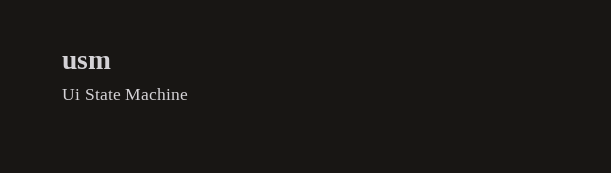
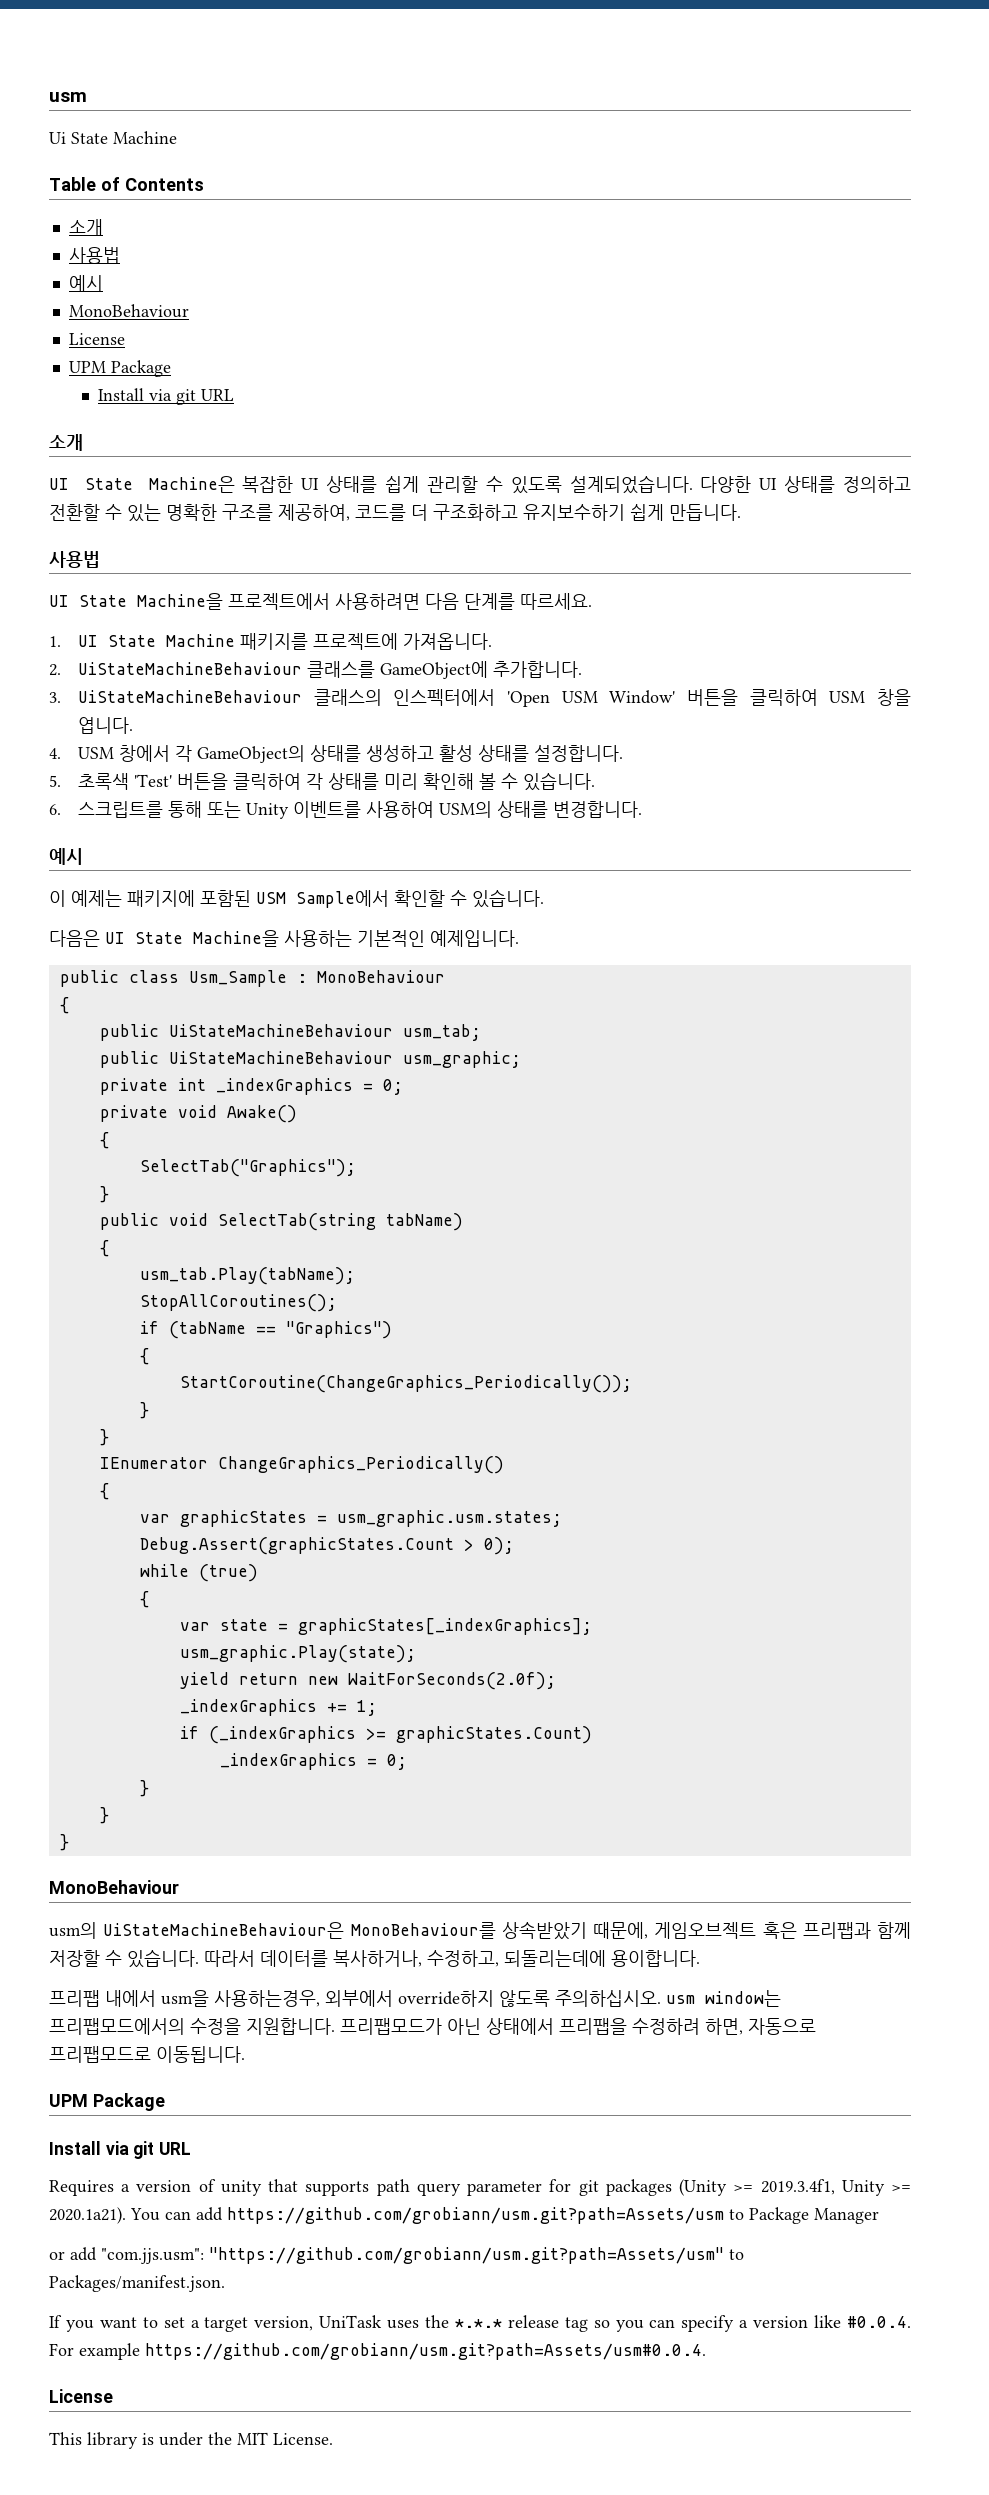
+ Table of Contents
+ 소개
+ 사용법
+ 예시
+ MonoBehaviour
+ License
+ UPM Package
+ Install via git URL
+ 소개
+ UI State Machine은 복잡한 UI 상태를 쉽게 관리할 수 있도록 설계되었습니다. 다양한 UI 상태를 정의하고 전환할 수 있는 명확한 구조를 제공하여, 코드를 더 구조화하고 유지보수하기 쉽게 만듭니다.
+ 사용법
+ UI State Machine을 프로젝트에서 사용하려면 다음 단계를 따르세요.
+ 1. UI State Machine 패키지를 프로젝트에 가져옵니다.
+ 2. UiStateMachineBehaviour 클래스를 GameObject에 추가합니다.
+ 3. UiStateMachineBehaviour 클래스의 인스펙터에서 'Open USM Window' 버튼을 클릭하여 USM 창을 엽니다.
+ 4. USM 창에서 각 GameObject의 상태를 생성하고 활성 상태를 설정합니다.
+ 5. 초록색 'Test' 버튼을 클릭하여 각 상태를 미리 확인해 볼 수 있습니다.
+ 6. 스크립트를 통해 또는 Unity 이벤트를 사용하여 USM의 상태를 변경합니다.
+ 예시
+ 이 예제는 패키지에 포함된 USM Sample에서 확인할 수 있습니다.
+ 다음은 UI State Machine을 사용하는 기본적인 예제입니다.
+ public class Usm_Sample : MonoBehaviour
+ {
+ public UiStateMachineBehaviour usm_tab;
+ public UiStateMachineBehaviour usm_graphic;
+ private int _indexGraphics = 0;
+ private void Awake()
+ {
+ SelectTab("Graphics");
+ }
+ public void SelectTab(string tabName)
+ {
+ usm_tab.Play(tabName);
+ StopAllCoroutines();
+ if (tabName == "Graphics")
+ {
+ StartCoroutine(ChangeGraphics_Periodically());
+ }
+ }
+ IEnumerator ChangeGraphics_Periodically()
+ {
+ var graphicStates = usm_graphic.usm.states;
+ Debug.Assert(graphicStates.Count > 0);
+ while (true)
+ {
+ var state = graphicStates[_indexGraphics];
+ usm_graphic.Play(state);
+ yield return new WaitForSeconds(2.0f);
+ _indexGraphics += 1;
+ if (_indexGraphics >= graphicStates.Count)
+ _indexGraphics = 0;
+ }
+ }
+ }
+ MonoBehaviour
+ usm의 UiStateMachineBehaviour은 MonoBehaviour를 상속받았기 때문에, 게임오브젝트 혹은 프리팹과 함께 저장할 수 있습니다. 따라서 데이터를 복사하거나, 수정하고, 되돌리는데에 용이합니다.
+ 프리팹 내에서 usm을 사용하는경우, 외부에서 override하지 않도록 주의하십시오. usm window는 프리팹모드에서의 수정을 지원합니다. 프리팹모드가 아닌 상태에서 프리팹을 수정하려 하면, 자동으로 프리팹모드로 이동됩니다.
+ UPM Package
+ Install via git URL
+ Requires a version of unity that supports path query parameter for git packages (Unity >= 2019.3.4f1, Unity >= 2020.1a21). You can add https://github.com/grobiann/usm.git?path=Assets/usm to Package Manager
+ or add "com.jjs.usm": "https://github.com/grobiann/usm.git?path=Assets/usm" to Packages/manifest.json.
+ If you want to set a target version, UniTask uses the *.*.* release tag so you can specify a version like #0.0.4. For example https://github.com/grobiann/usm.git?path=Assets/usm#0.0.4.
+ License
+ This library is under the MIT License.

